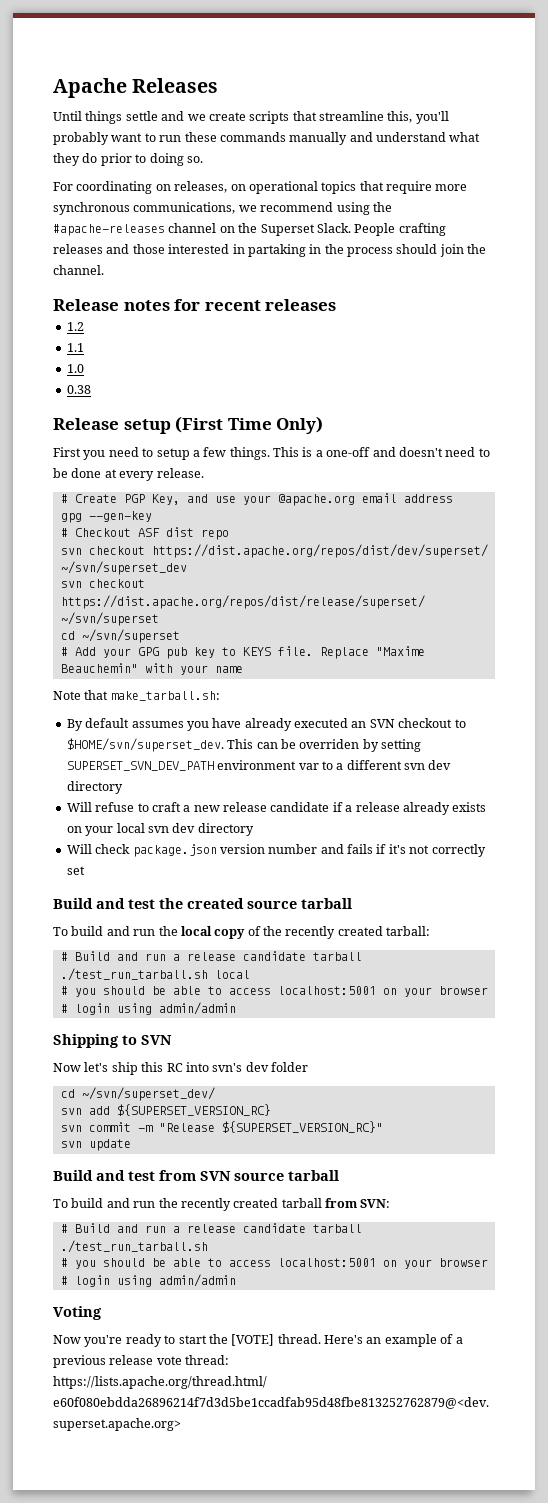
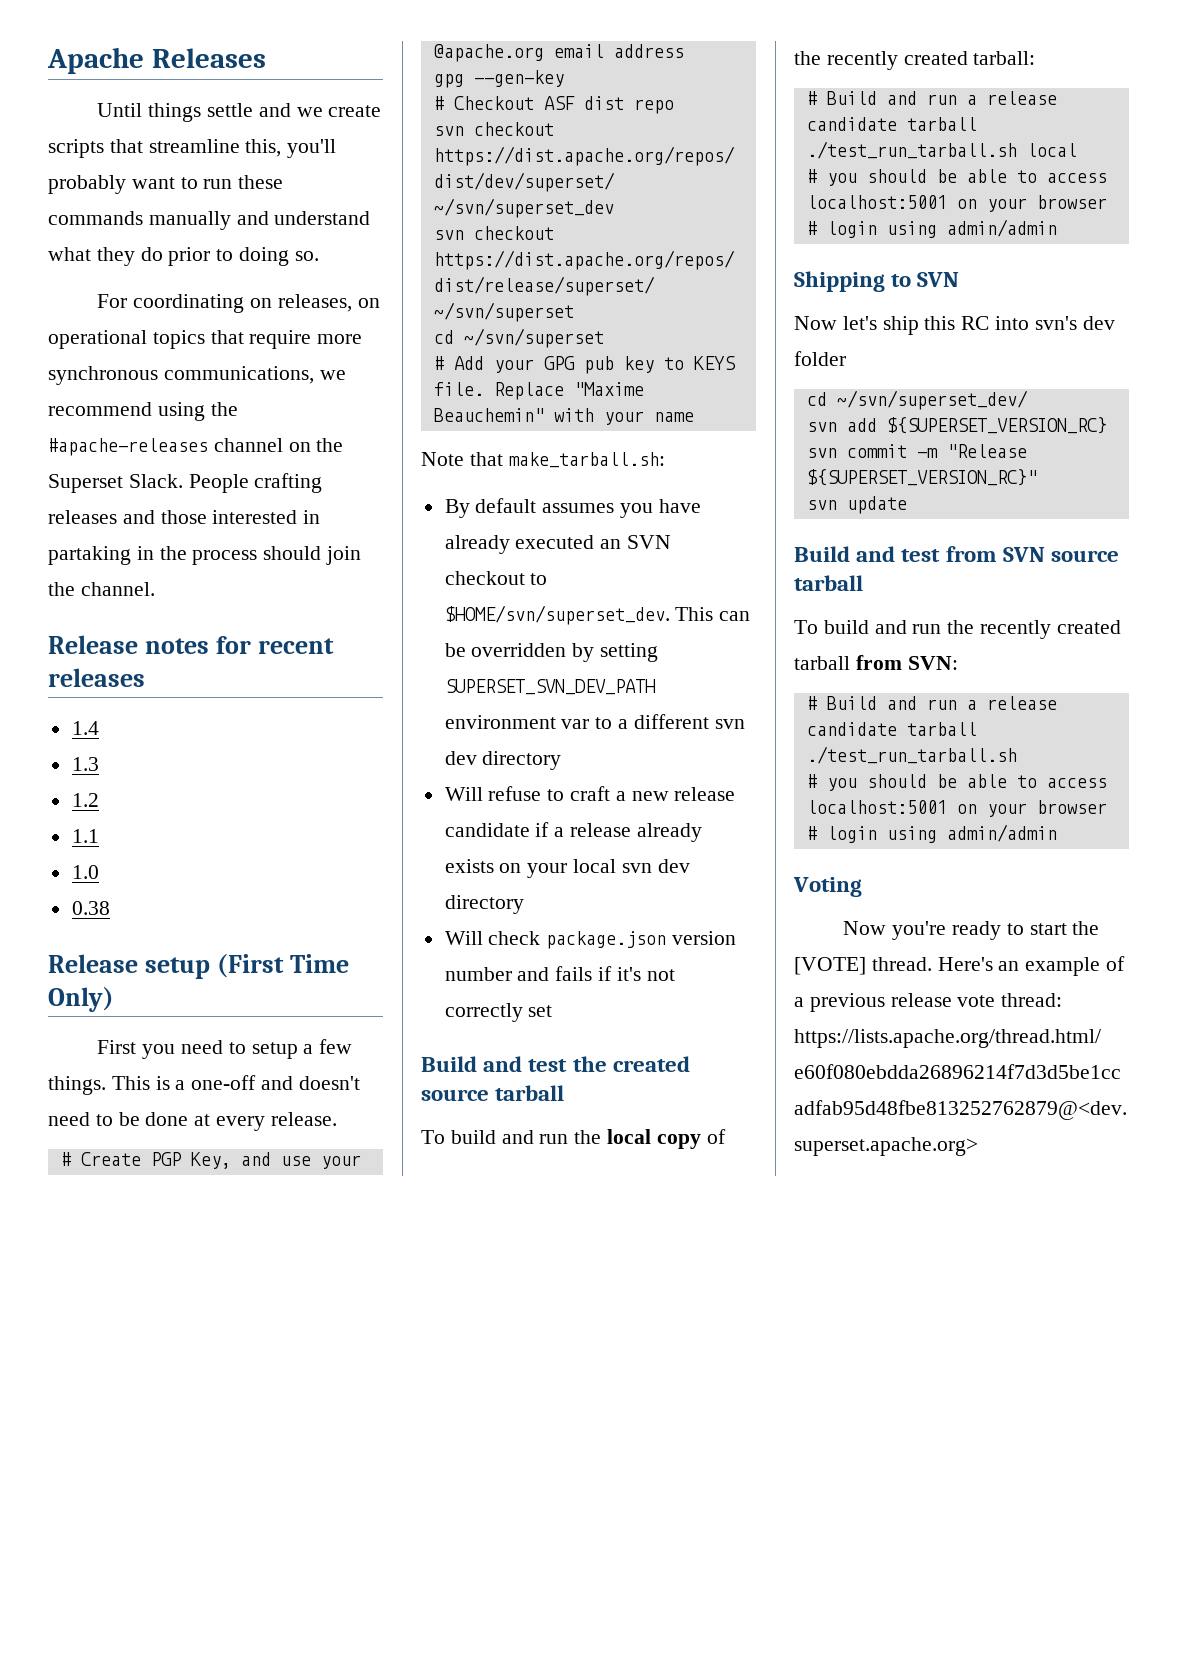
+ 1.4
+ 1.3
- This can be overriden by setting SUPERSET_SVN_DEV_PATH environment var to a different svn dev directory
+ This can be overridden by setting SUPERSET_SVN_DEV_PATH environment var to a different svn dev directory

